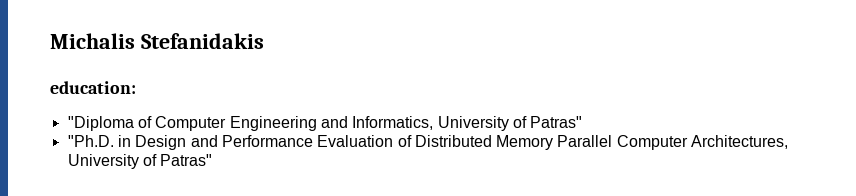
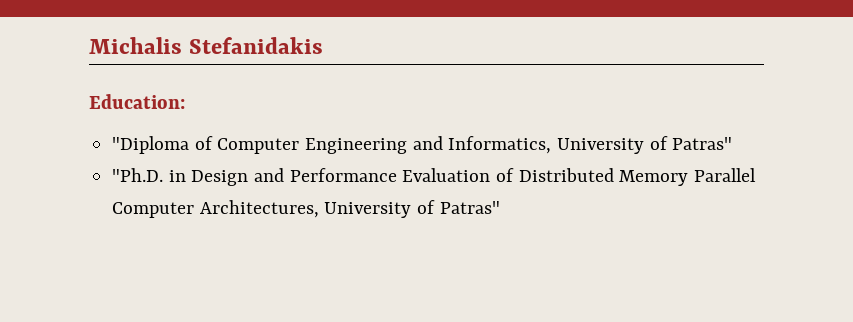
- education:
+ Education:

